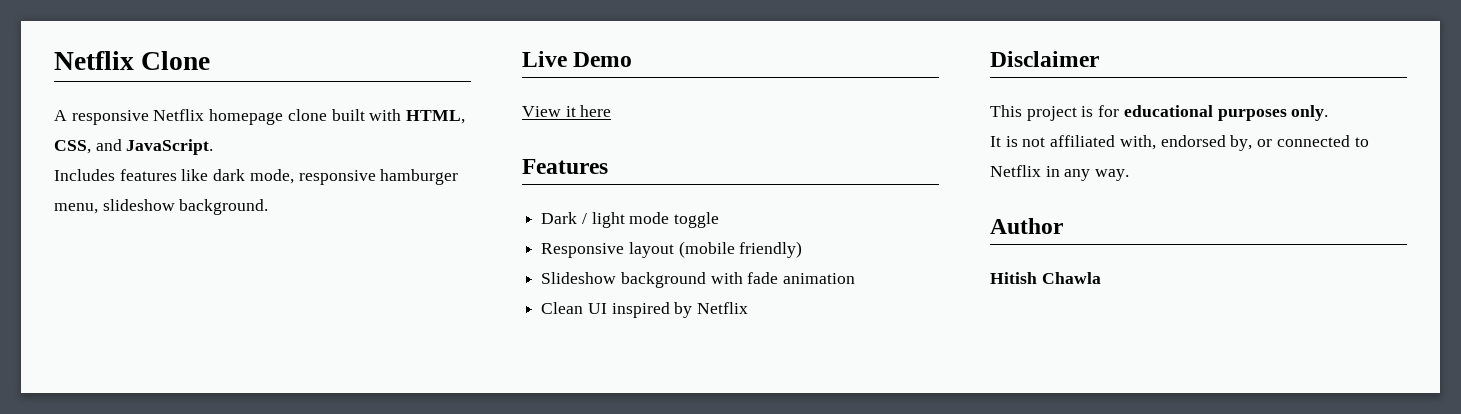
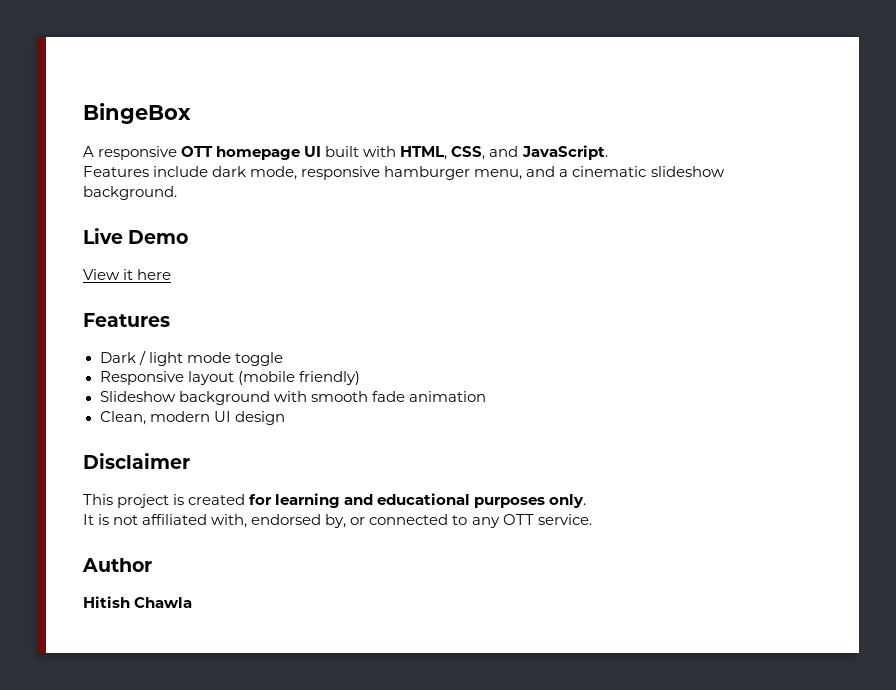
- Netflix Clone
+ BingeBox
- A responsive Netflix homepage clone built with HTML, CSS, and JavaScript.
+ A responsive OTT homepage UI built with HTML, CSS, and JavaScript.
- Includes features like dark mode, responsive hamburger menu, slideshow background.
+ Features include dark mode, responsive hamburger menu, and a cinematic slideshow background.
- Slideshow background with fade animation
+ Slideshow background with smooth fade animation
- Clean UI inspired by Netflix
+ Clean, modern UI design
- This project is for educational purposes only.
+ This project is created for learning and educational purposes only.
- It is not affiliated with, endorsed by, or connected to Netflix in any way.
+ It is not affiliated with, endorsed by, or connected to any OTT service.

